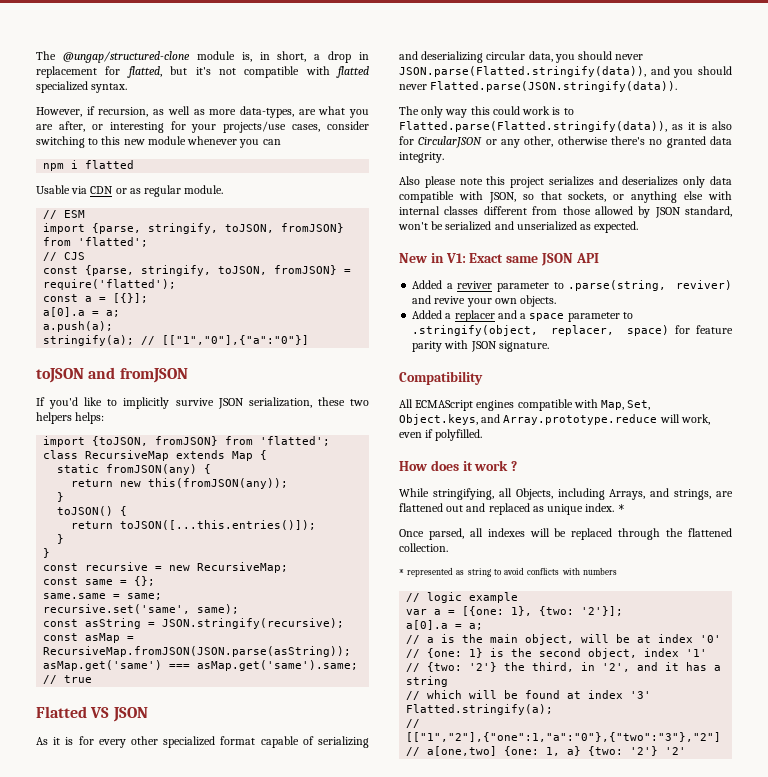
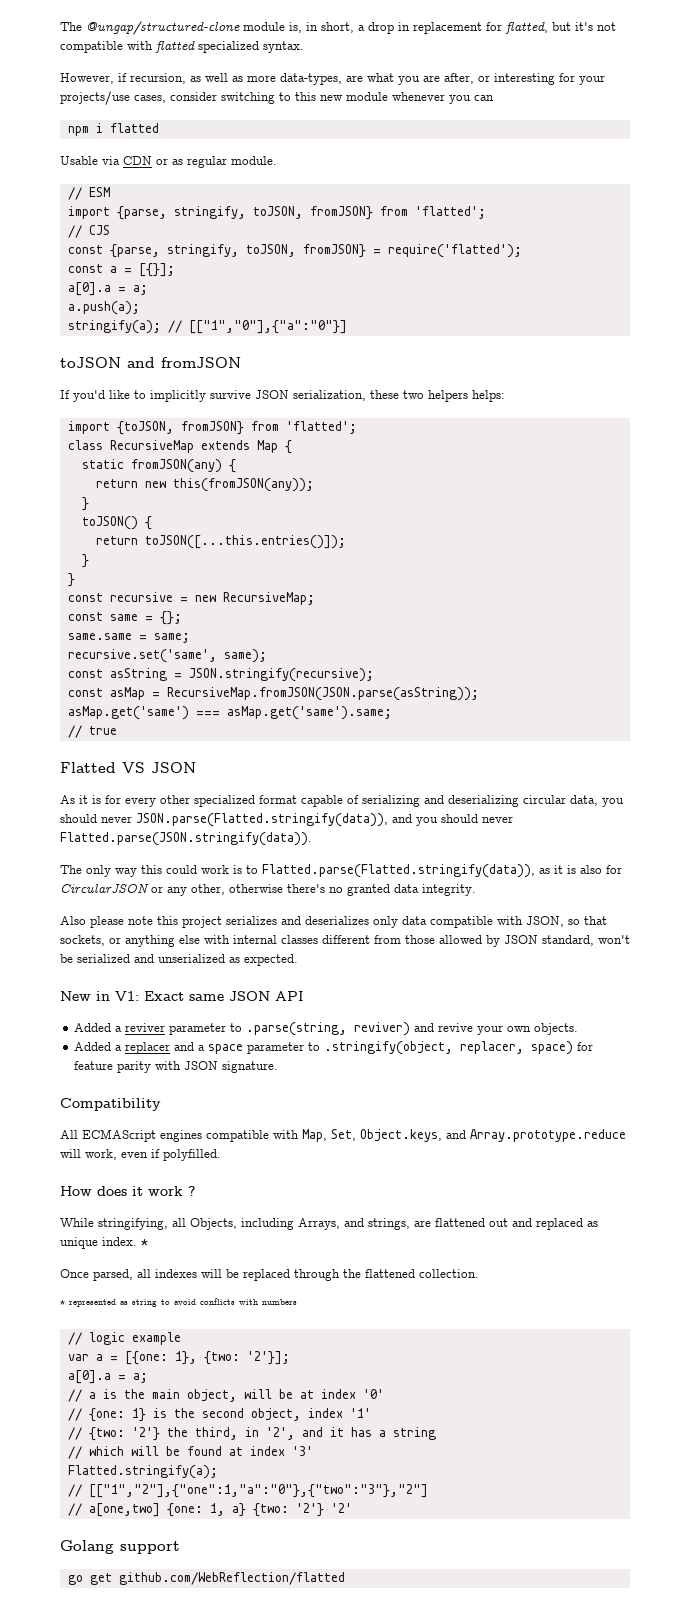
+ Golang support
+ go get github.com/WebReflection/flatted

